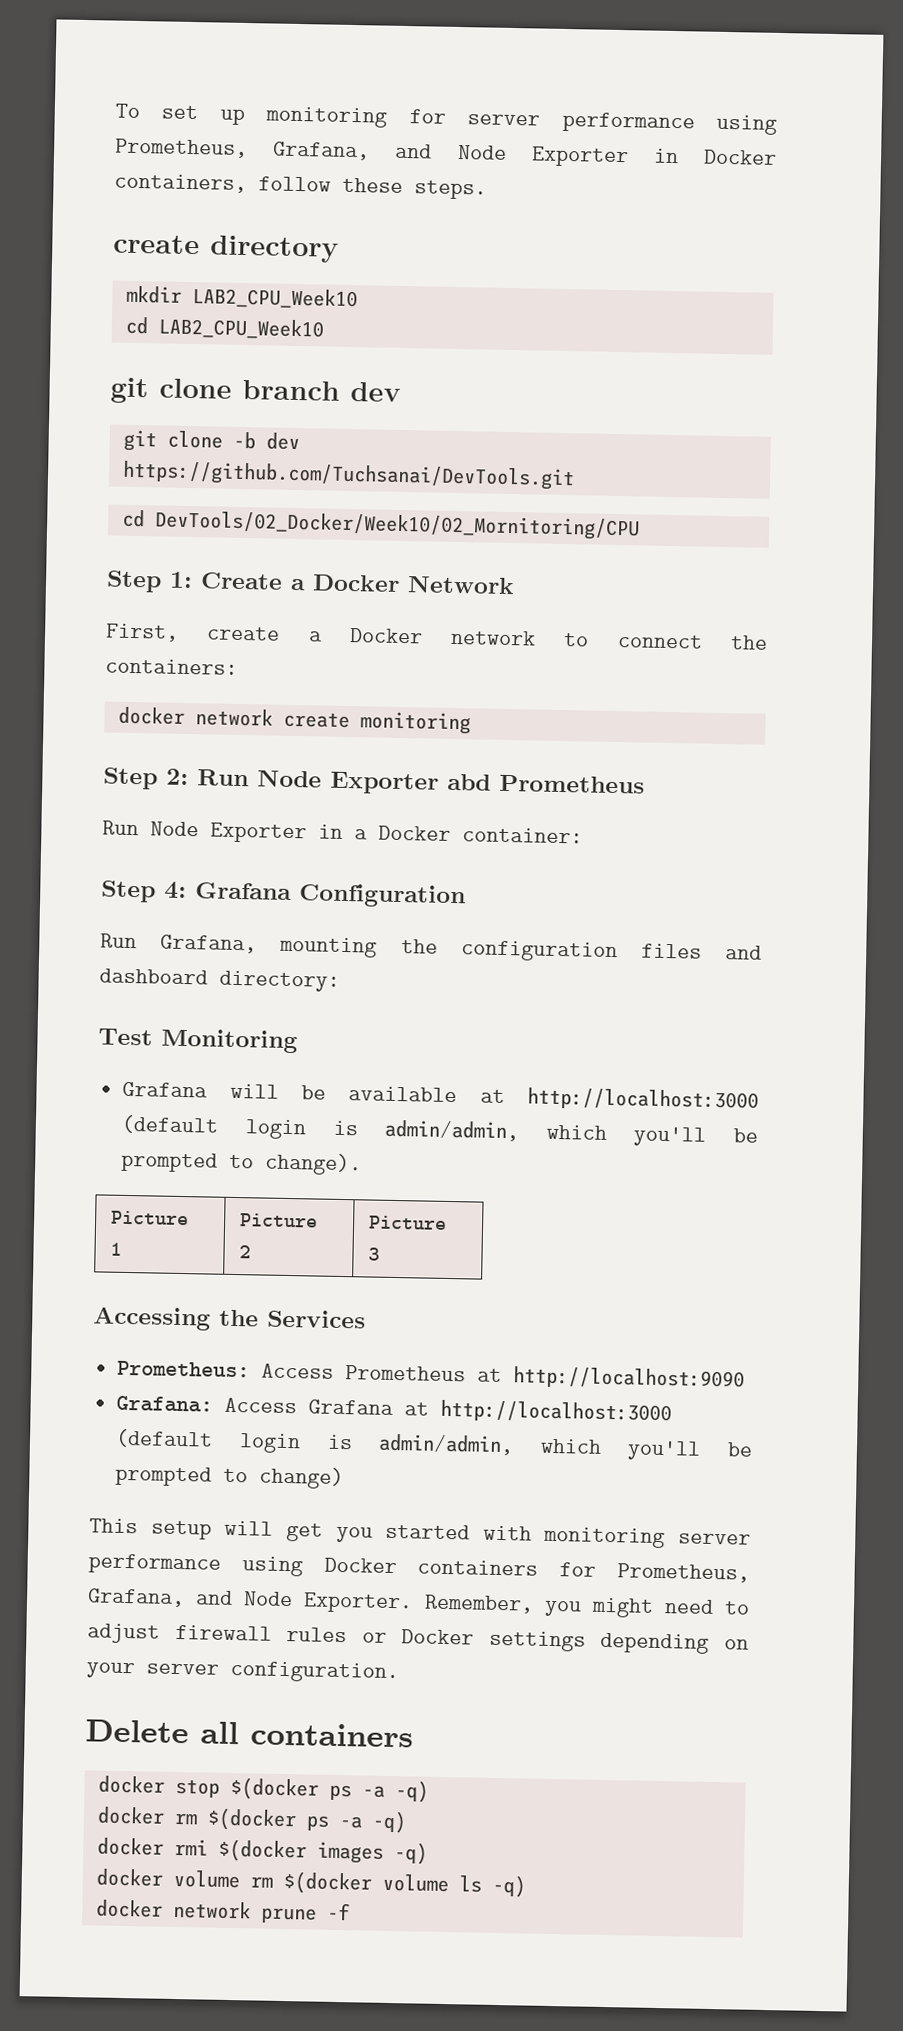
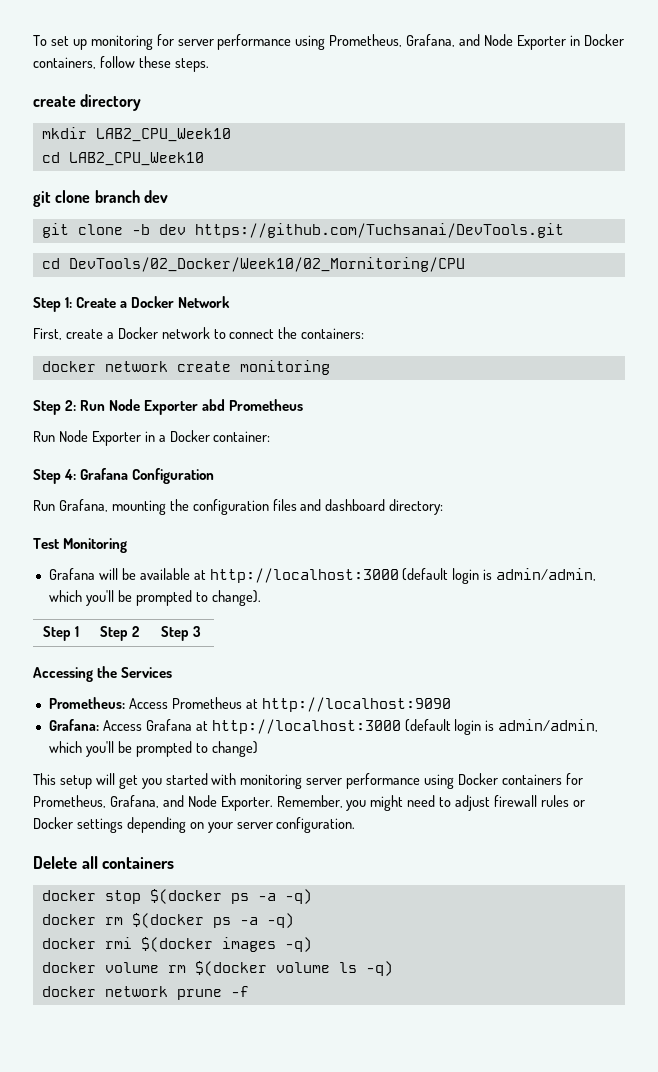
- Picture 1 | Picture 2 | Picture 3
+ Step 1 | Step 2 | Step 3

